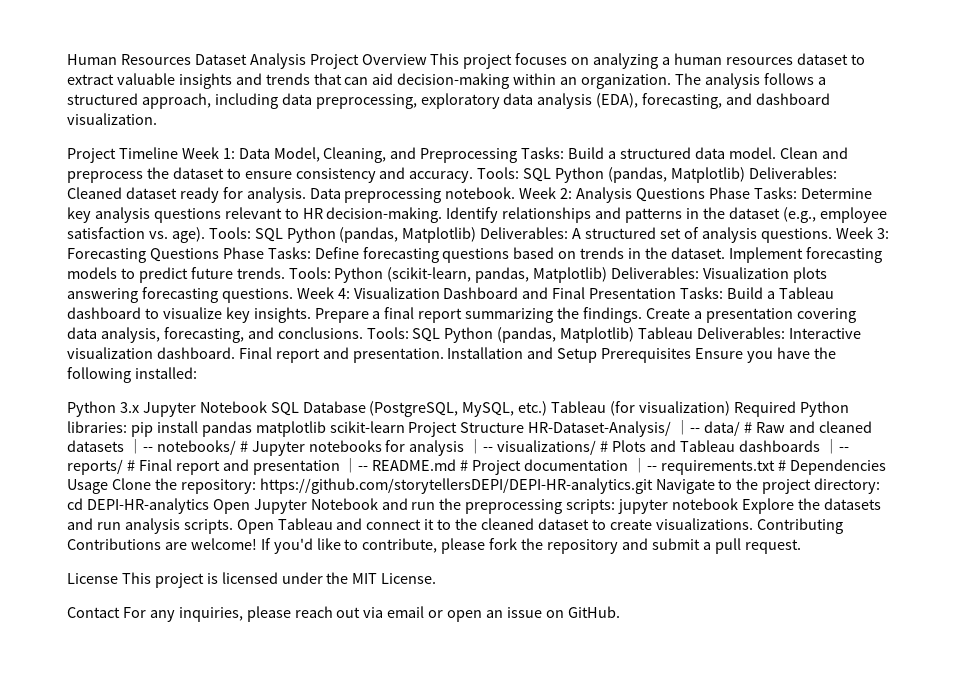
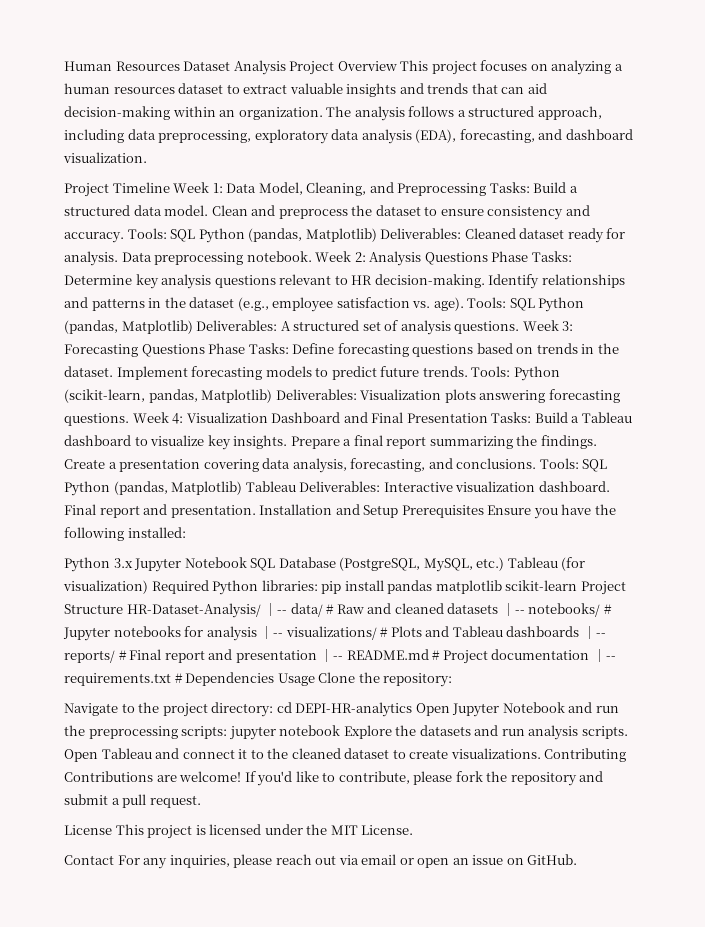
- pip install pandas matplotlib scikit-learn Project Structure HR-Dataset-Analysis/ │-- data/ # Raw and cleaned datasets │-- notebooks/ # Jupyter notebooks for analysis │-- visualizations/ # Plots and Tableau dashboards │-- reports/ # Final report and presentation │-- README.md # Project documentation │-- requirements.txt # Dependencies Usage Clone the repository: https://github.com/storytellersDEPI/DEPI-HR-analytics.git Navigate to the project directory:
+ pip install pandas matplotlib scikit-learn Project Structure HR-Dataset-Analysis/ │-- data/ # Raw and cleaned datasets │-- notebooks/ # Jupyter notebooks for analysis │-- visualizations/ # Plots and Tableau dashboards │-- reports/ # Final report and presentation │-- README.md # Project documentation │-- requirements.txt # Dependencies Usage Clone the repository:
+ Navigate to the project directory:

